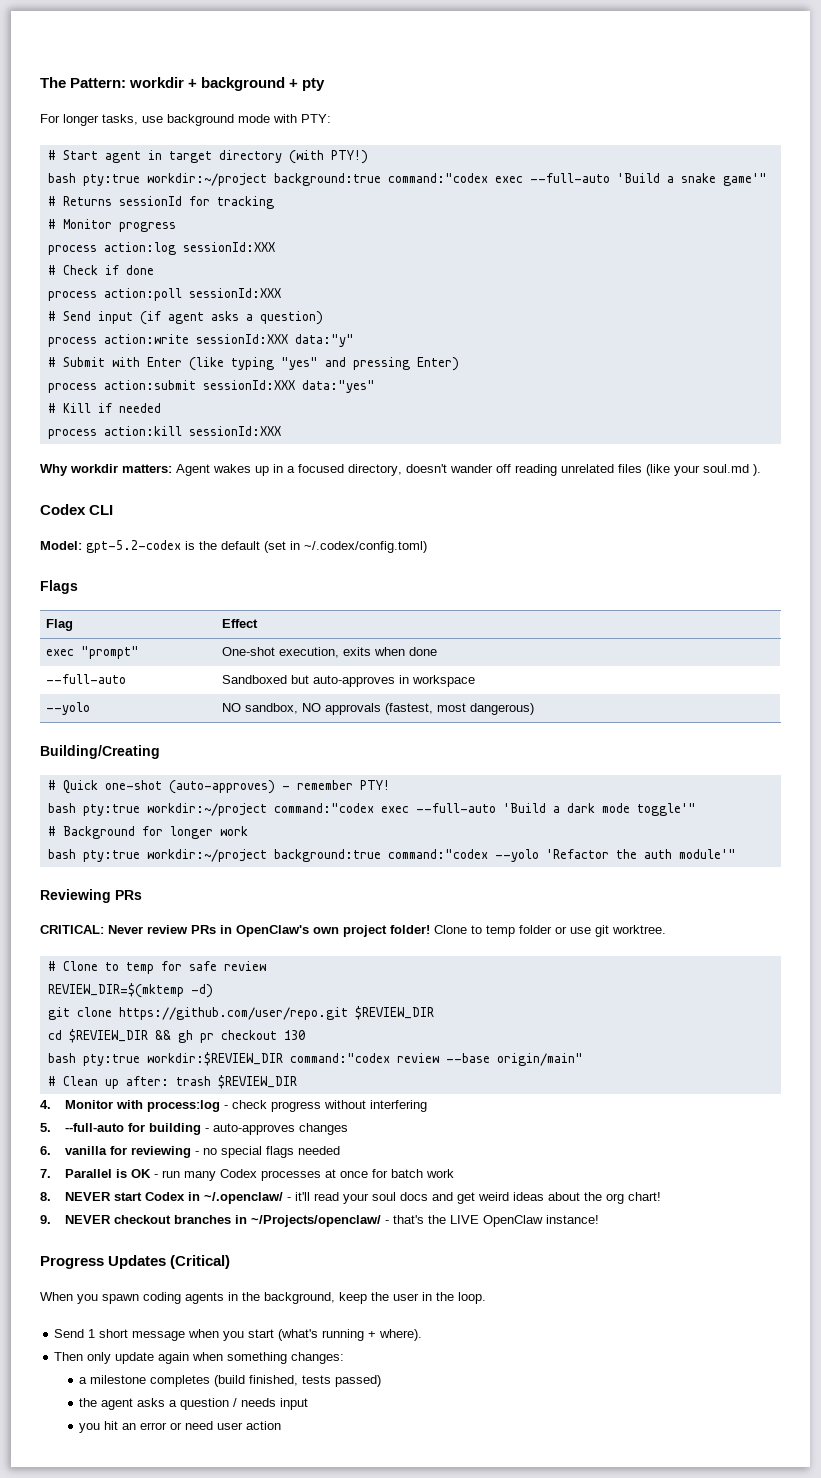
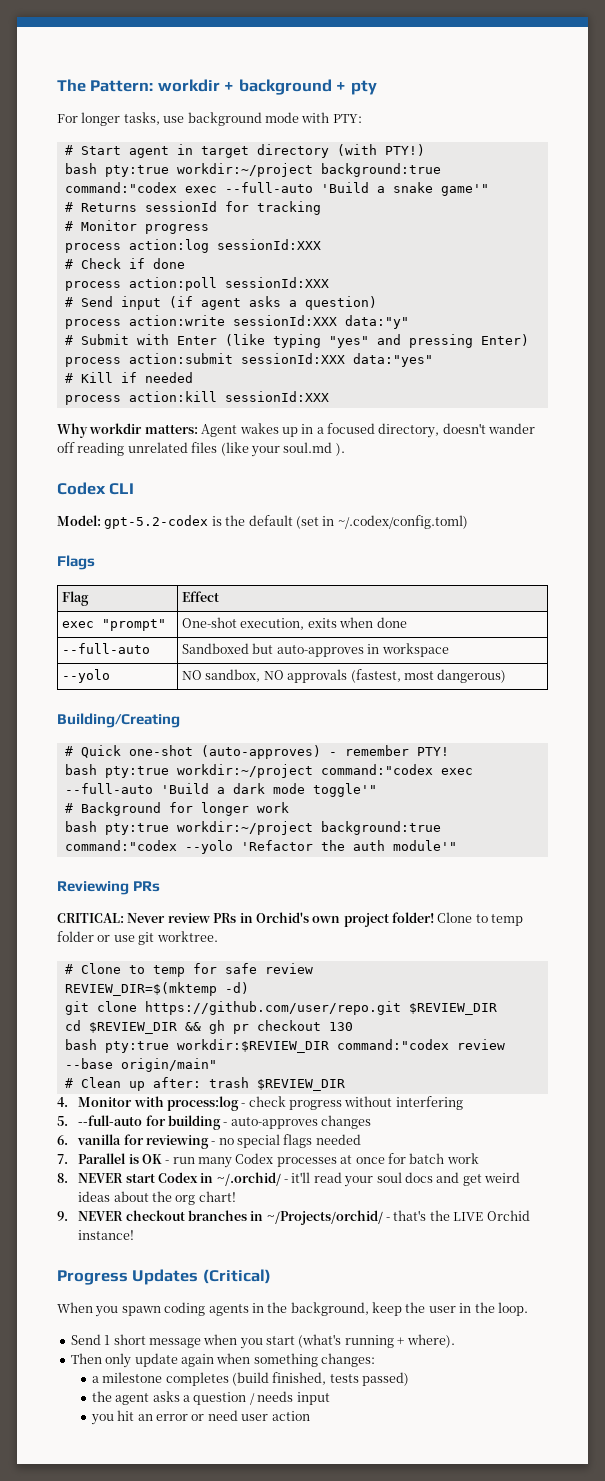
- CRITICAL: Never review PRs in OpenClaw's own project folder!
+ CRITICAL: Never review PRs in Orchid's own project folder!
- 8. NEVER start Codex in ~/.openclaw/ - it'll read your soul docs and get weird ideas about the org chart!
+ 8. NEVER start Codex in ~/.orchid/ - it'll read your soul docs and get weird ideas about the org chart!
- 9. NEVER checkout branches in ~/Projects/openclaw/ - that's the LIVE OpenClaw instance!
+ 9. NEVER checkout branches in ~/Projects/orchid/ - that's the LIVE Orchid instance!

